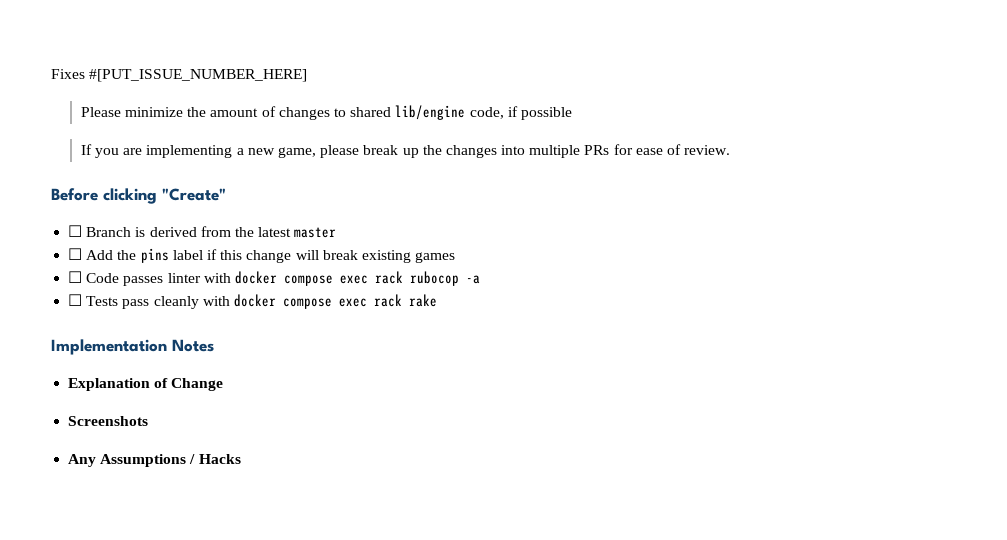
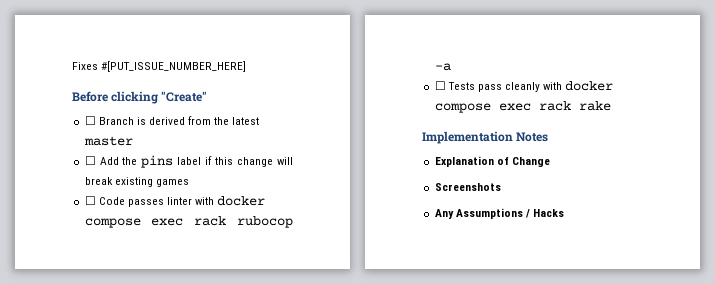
- Please minimize the amount of changes to shared lib/engine code, if possible
- If you are implementing a new game, please break up the changes into multiple PRs for ease of review.

